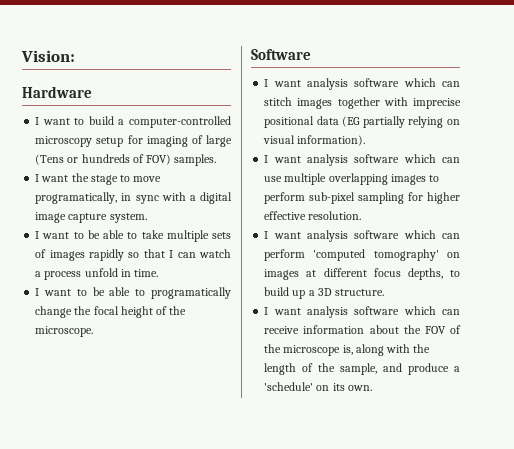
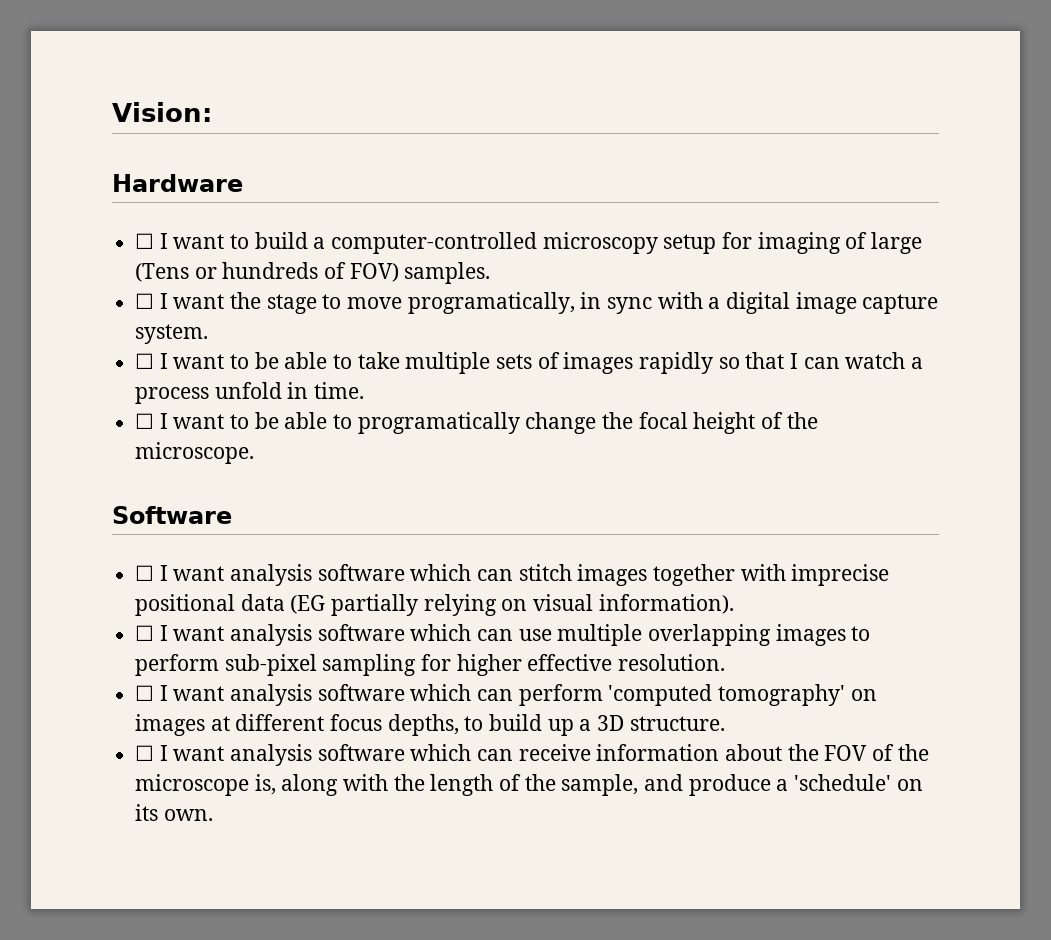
- I want to build a computer-controlled microscopy setup for imaging of large (Tens or hundreds of FOV) samples.
+ ☐ I want to build a computer-controlled microscopy setup for imaging of large (Tens or hundreds of FOV) samples.
- I want the stage to move programatically, in sync with a digital image capture system.
+ ☐ I want the stage to move programatically, in sync with a digital image capture system.
- I want to be able to take multiple sets of images rapidly so that I can watch a process unfold in time.
+ ☐ I want to be able to take multiple sets of images rapidly so that I can watch a process unfold in time.
- I want to be able to programatically change the focal height of the microscope.
+ ☐ I want to be able to programatically change the focal height of the microscope.
- I want analysis software which can stitch images together with imprecise positional data (EG partially relying on visual information).
+ ☐ I want analysis software which can stitch images together with imprecise positional data (EG partially relying on visual information).
- I want analysis software which can use multiple overlapping images to perform sub-pixel sampling for higher effective resolution.
+ ☐ I want analysis software which can use multiple overlapping images to perform sub-pixel sampling for higher effective resolution.
- I want analysis software which can perform 'computed tomography' on images at different focus depths, to build up a 3D structure.
+ ☐ I want analysis software which can perform 'computed tomography' on images at different focus depths, to build up a 3D structure.
- I want analysis software which can receive information about the FOV of the microscope is, along with the length of the sample, and produce a 'schedule' on its own.
+ ☐ I want analysis software which can receive information about the FOV of the microscope is, along with the length of the sample, and produce a 'schedule' on its own.

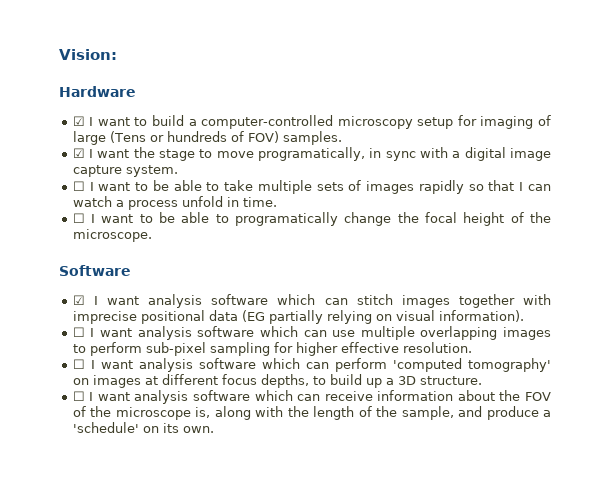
- ☐ I want to build a computer-controlled microscopy setup for imaging of large (Tens or hundreds of FOV) samples.
+ ☑ I want to build a computer-controlled microscopy setup for imaging of large (Tens or hundreds of FOV) samples.
- ☐ I want the stage to move programatically, in sync with a digital image capture system.
+ ☑ I want the stage to move programatically, in sync with a digital image capture system.
- ☐ I want analysis software which can stitch images together with imprecise positional data (EG partially relying on visual information).
+ ☑ I want analysis software which can stitch images together with imprecise positional data (EG partially relying on visual information).

